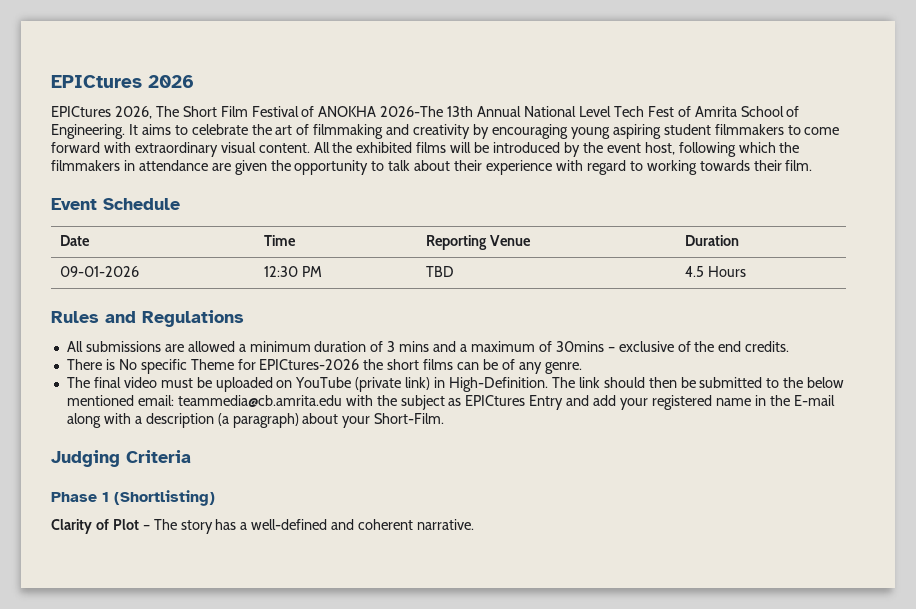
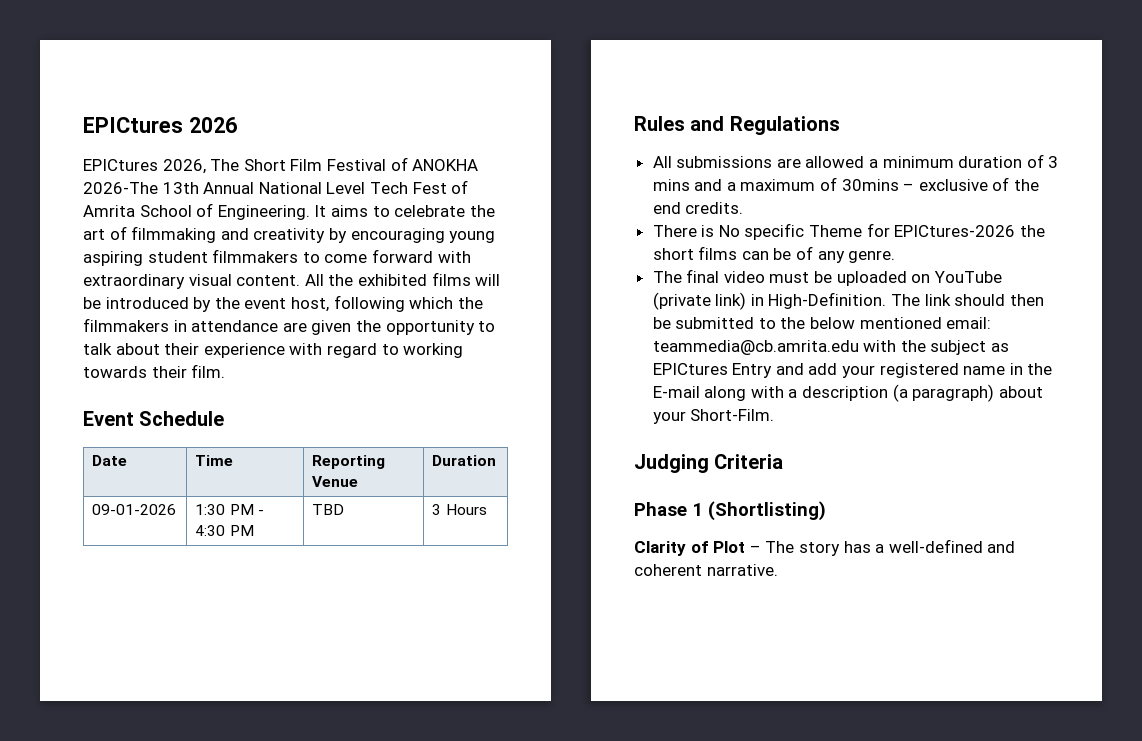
- 09-01-2026 | 12:30 PM | TBD | 4.5 Hours
+ 09-01-2026 | 1:30 PM - 4:30 PM | TBD | 3 Hours

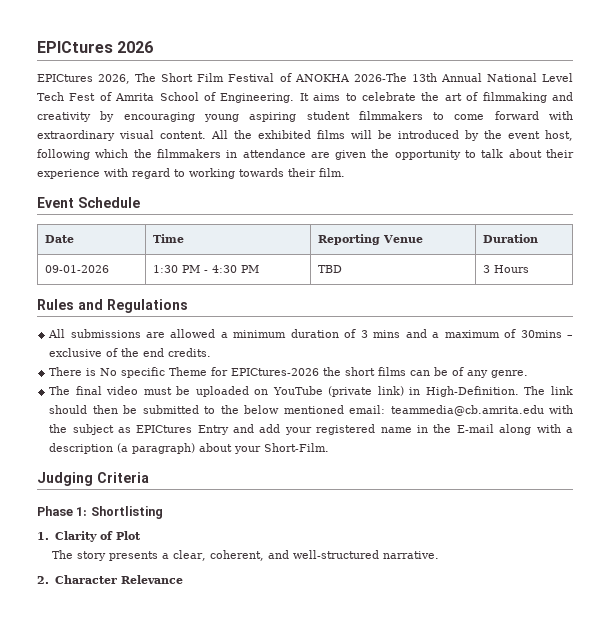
- Phase 1 (Shortlisting)
- Clarity of Plot – The story has a well-defined and coherent narrative.
+ Phase 1: Shortlisting
+ 1. Clarity of Plot
+ The story presents a clear, coherent, and well-structured narrative.
+ 2. Character Relevance

